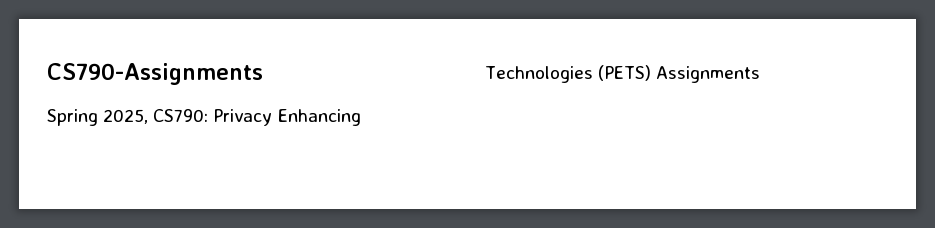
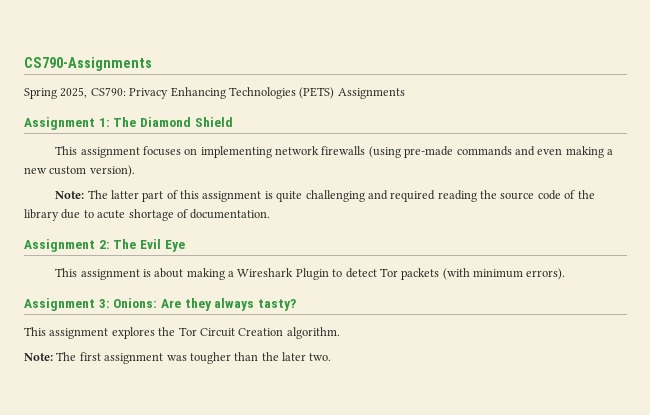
+ Assignment 1: The Diamond Shield
+ This assignment focuses on implementing network firewalls (using pre-made commands and even making a new custom version).
+ Note: The latter part of this assignment is quite challenging and required reading the source code of the library due to acute shortage of documentation.
+ Assignment 2: The Evil Eye
+ This assignment is about making a Wireshark Plugin to detect Tor packets (with minimum errors).
+ Assignment 3: Onions: Are they always tasty?
+ This assignment explores the Tor Circuit Creation algorithm.
+ Note: The first assignment was tougher than the later two.

